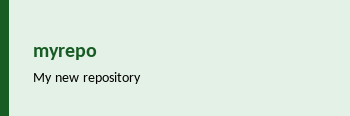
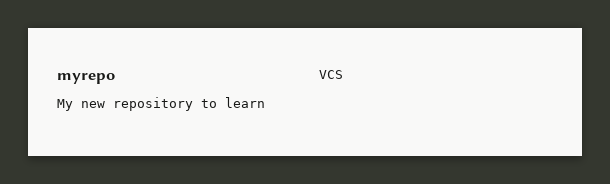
- My new repository
+ My new repository to learn VCS

